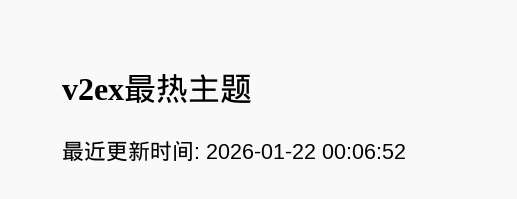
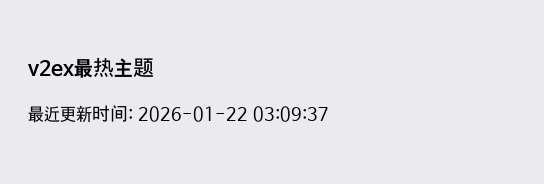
- 最近更新时间: 2026-01-22 00:06:52
+ 最近更新时间: 2026-01-22 03:09:37

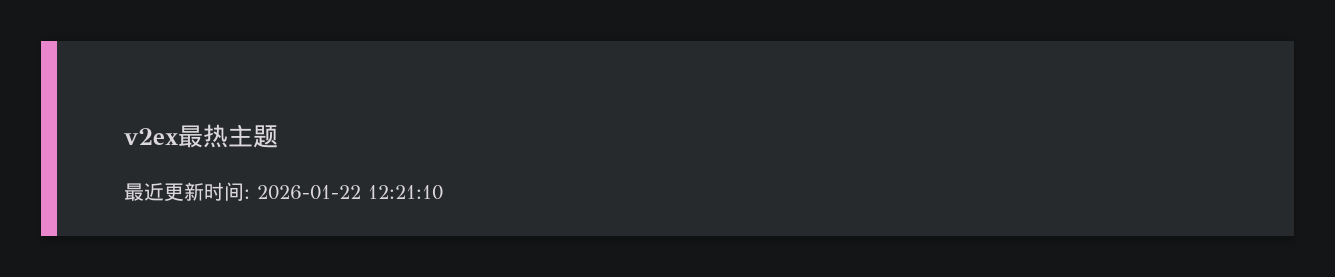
- 最近更新时间: 2026-01-22 03:09:37
+ 最近更新时间: 2026-01-22 12:21:10

